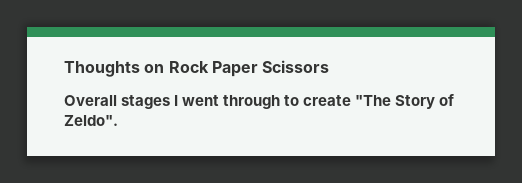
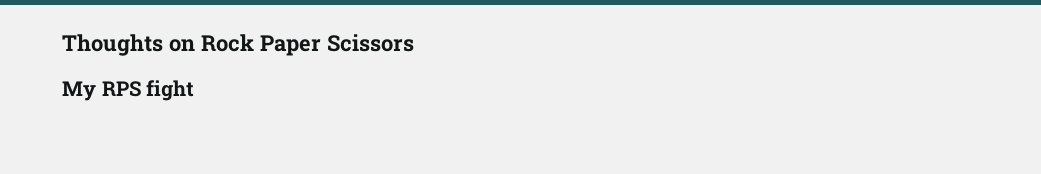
- Overall stages I went through to create "The Story of Zeldo".
+ My RPS fight

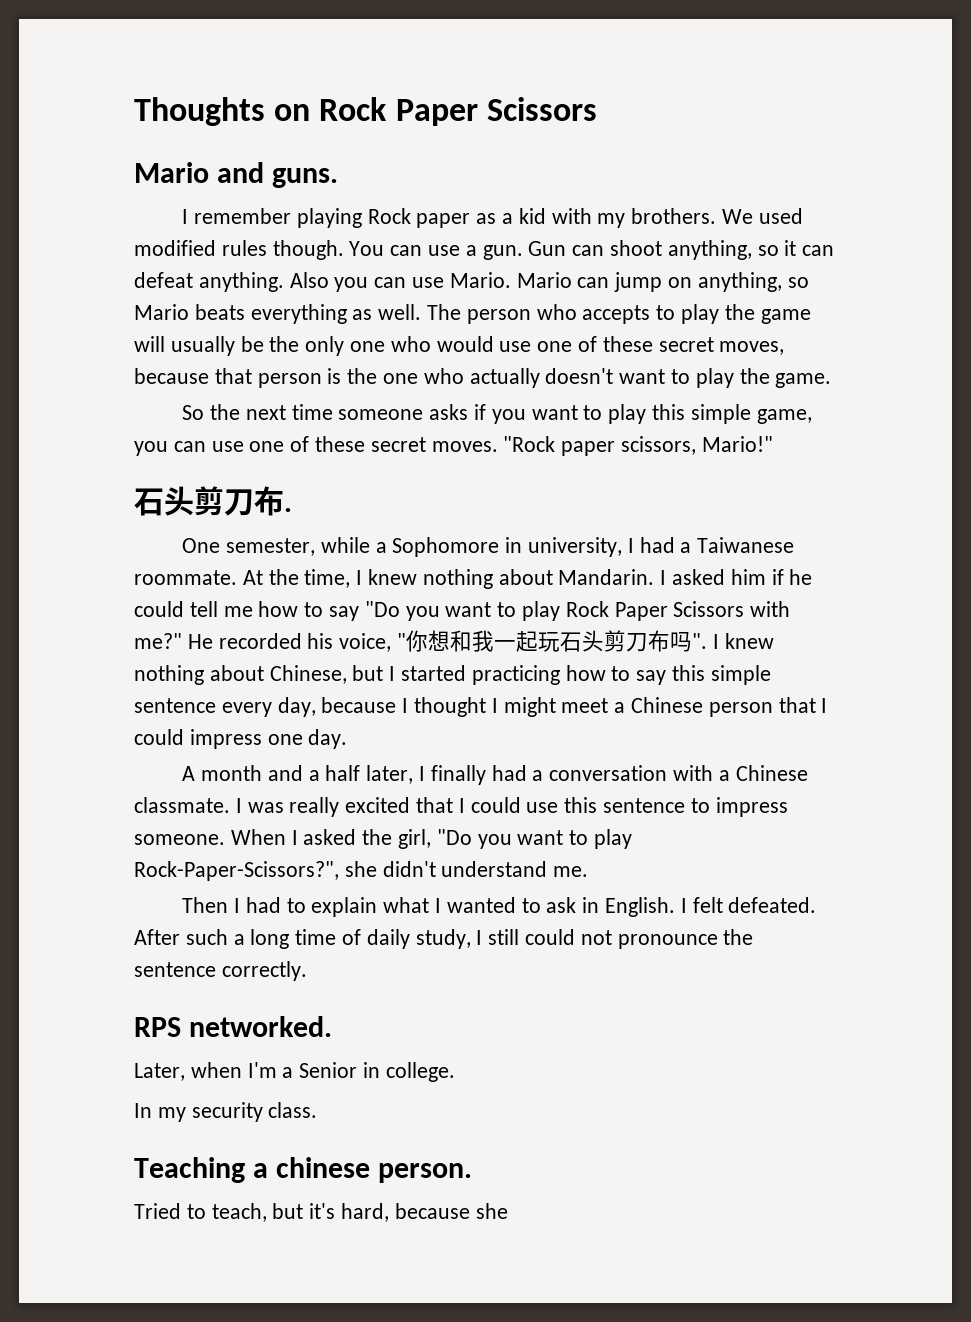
- My RPS fight
+ Mario and guns.
+ I remember playing Rock paper as a kid with my brothers. We used modified rules though. You can use a gun. Gun can shoot anything, so it can defeat anything. Also you can use Mario. Mario can jump on anything, so Mario beats everything as well. The person who accepts to play the game will usually be the only one who would use one of these secret moves, because that person is the one who actually doesn't want to play the game.
+ So the next time someone asks if you want to play this simple game, you can use one of these secret moves. "Rock paper scissors, Mario!"
+ 石头剪刀布.
+ One semester, while a Sophomore in university, I had a Taiwanese roommate. At the time, I knew nothing about Mandarin. I asked him if he could tell me how to say "Do you want to play Rock Paper Scissors with me?" He recorded his voice, "你想和我一起玩石头剪刀布吗". I knew nothing about Chinese, but I started practicing how to say this simple sentence every day, because I thought I might meet a Chinese person that I could impress one day.
+ A month and a half later, I finally had a conversation with a Chinese classmate. I was really excited that I could use this sentence to impress someone. When I asked the girl, "Do you want to play Rock-Paper-Scissors?", she didn't understand me.
+ Then I had to explain what I wanted to ask in English. I felt defeated. After such a long time of daily study, I still could not pronounce the sentence correctly.
+ RPS networked.
+ Later, when I'm a Senior in college.
+ In my security class.
+ Teaching a chinese person.
+ Tried to teach, but it's hard, because she

